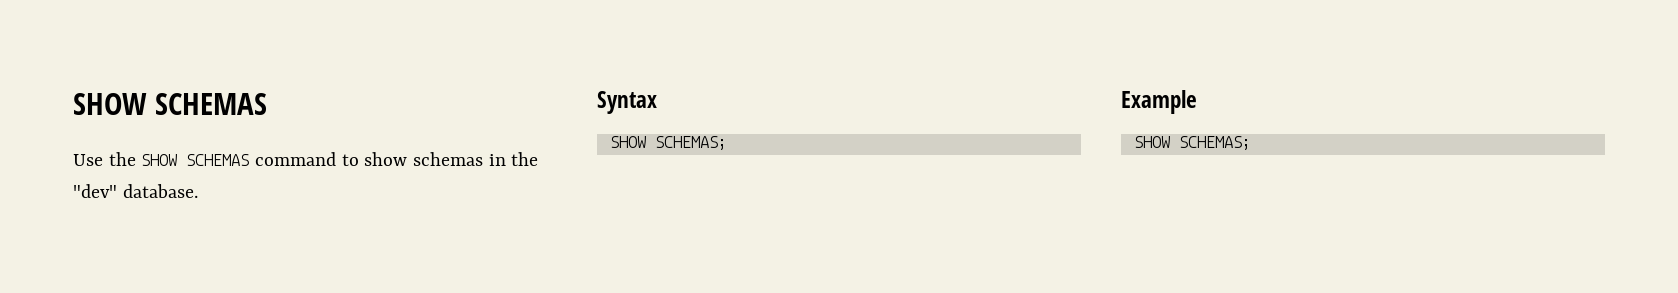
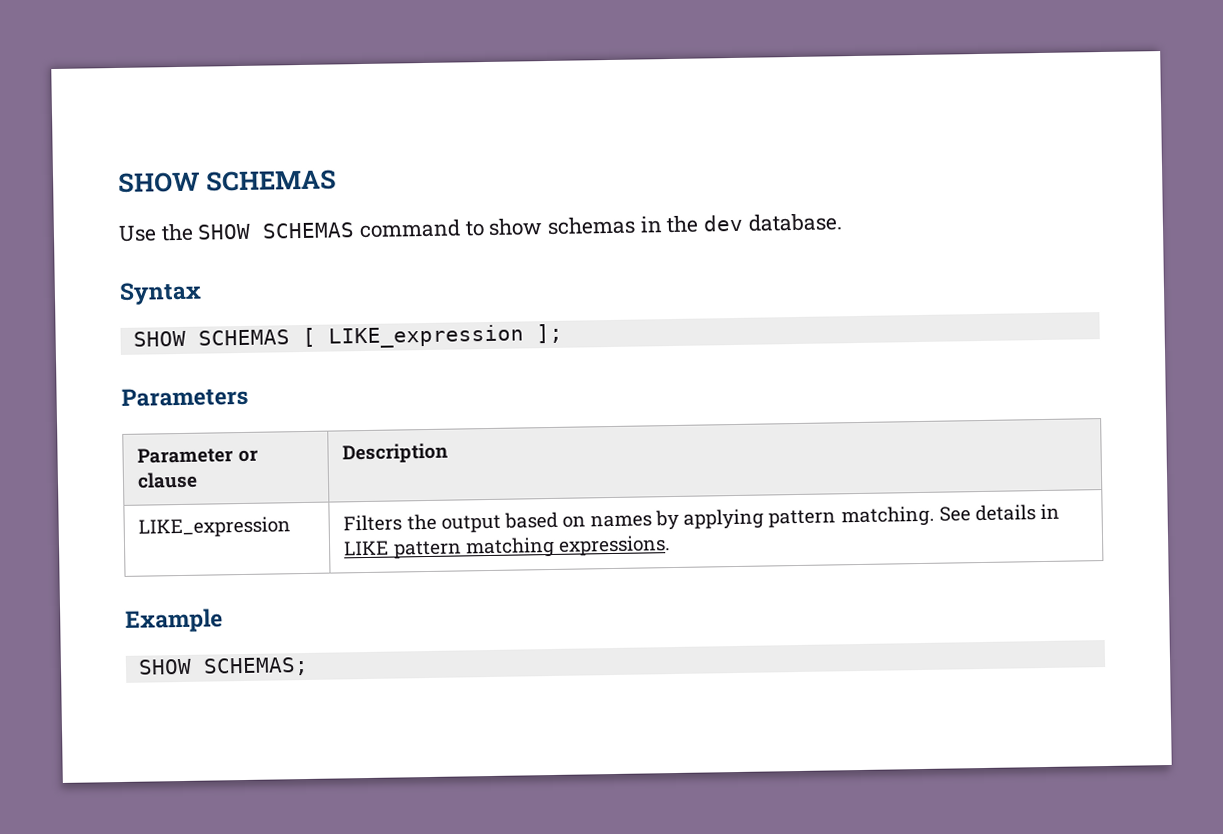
- Use the SHOW SCHEMAS command to show schemas in the "dev" database.
+ Use the SHOW SCHEMAS command to show schemas in the dev database.
  Syntax
- SHOW SCHEMAS;
+ SHOW SCHEMAS [ LIKE_expression ];
+ Parameters
+ Parameter or clause | Description
+ LIKE_expression | Filters the output based on names by applying pattern matching. See details in LIKE pattern matching expressions.

